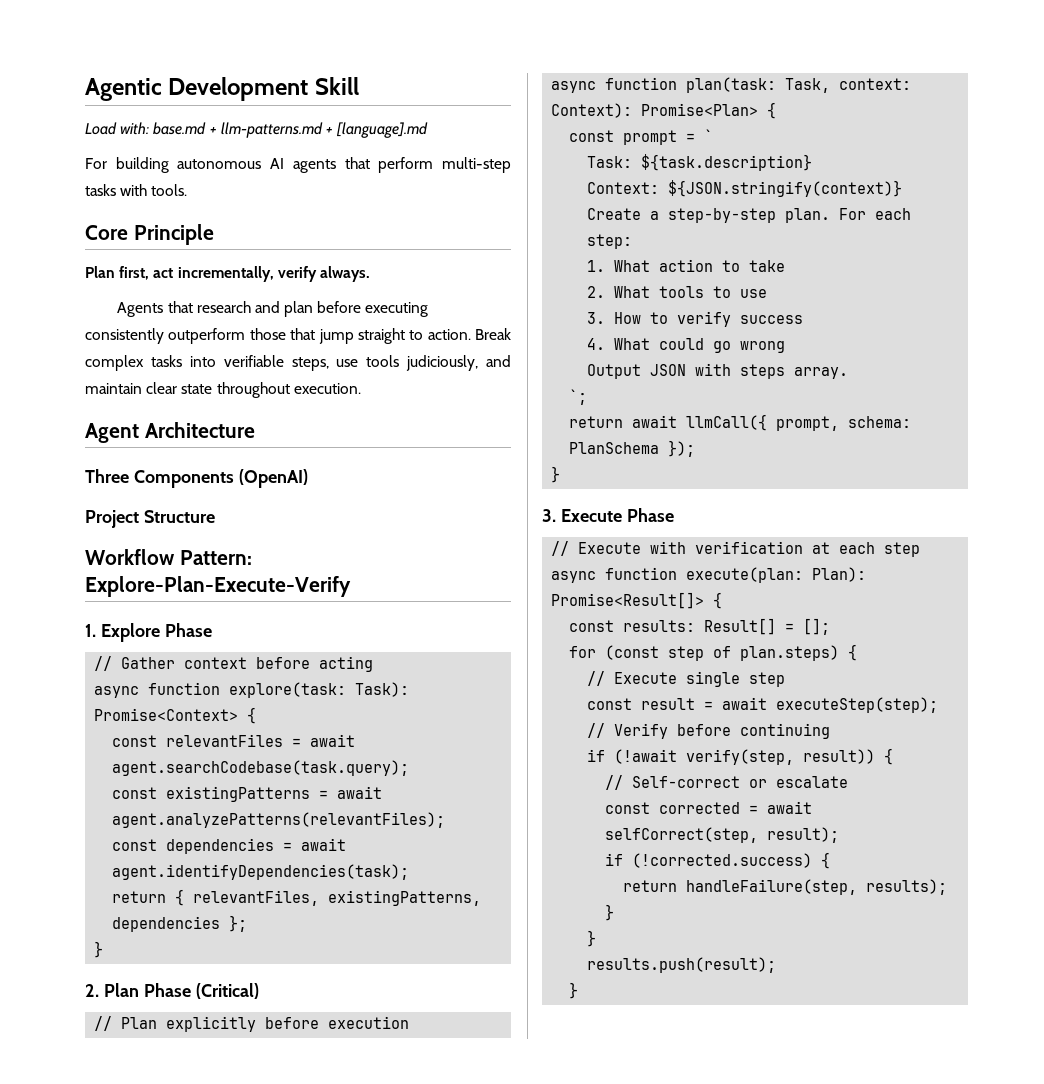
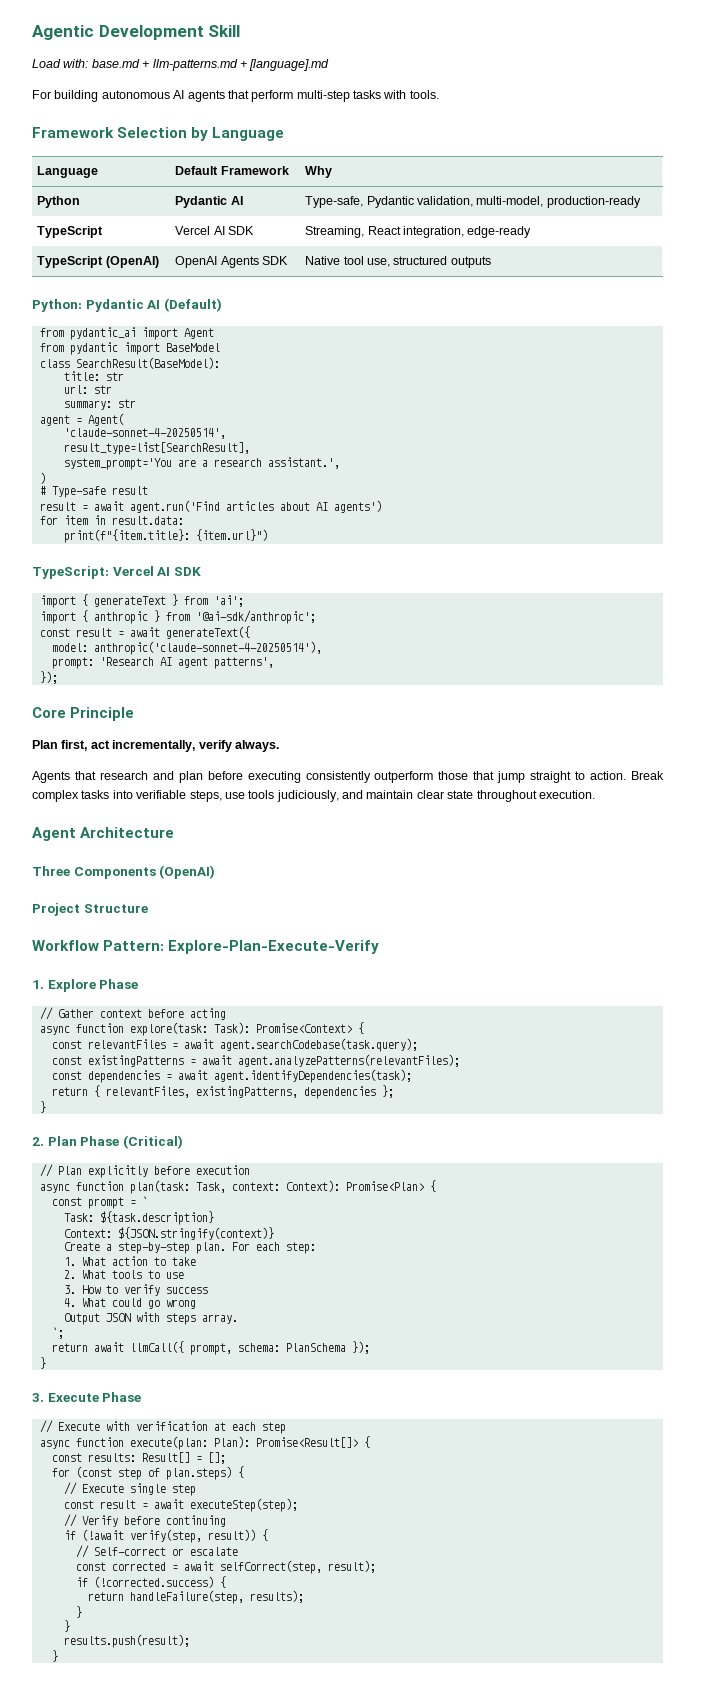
+ Framework Selection by Language
+ Language | Default Framework | Why
+ Python | Pydantic AI | Type-safe, Pydantic validation, multi-model, production-ready
+ TypeScript | Vercel AI SDK | Streaming, React integration, edge-ready
+ TypeScript (OpenAI) | OpenAI Agents SDK | Native tool use, structured outputs
+ Python: Pydantic AI (Default)
+ from pydantic_ai import Agent
+ from pydantic import BaseModel
+ class SearchResult(BaseModel):
+ title: str
+ url: str
+ summary: str
+ agent = Agent(
+ 'claude-sonnet-4-20250514',
+ result_type=list[SearchResult],
+ system_prompt='You are a research assistant.',
+ )
+ # Type-safe result
+ result = await agent.run('Find articles about AI agents')
+ for item in result.data:
+ print(f"{item.title}: {item.url}")
+ TypeScript: Vercel AI SDK
+ import { generateText } from 'ai';
+ import { anthropic } from '@ai-sdk/anthropic';
+ const result = await generateText({
+ model: anthropic('claude-sonnet-4-20250514'),
+ prompt: 'Research AI agent patterns',
+ });

